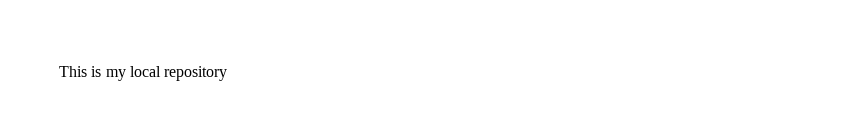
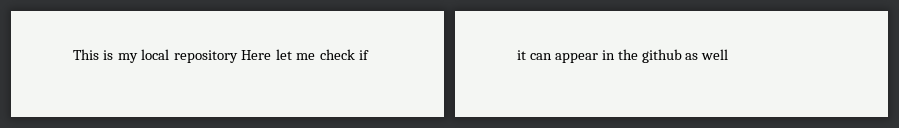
- This is my local repository
+ This is my local repository Here let me check if it can appear in the github as well

